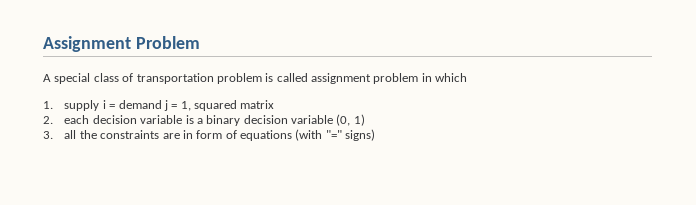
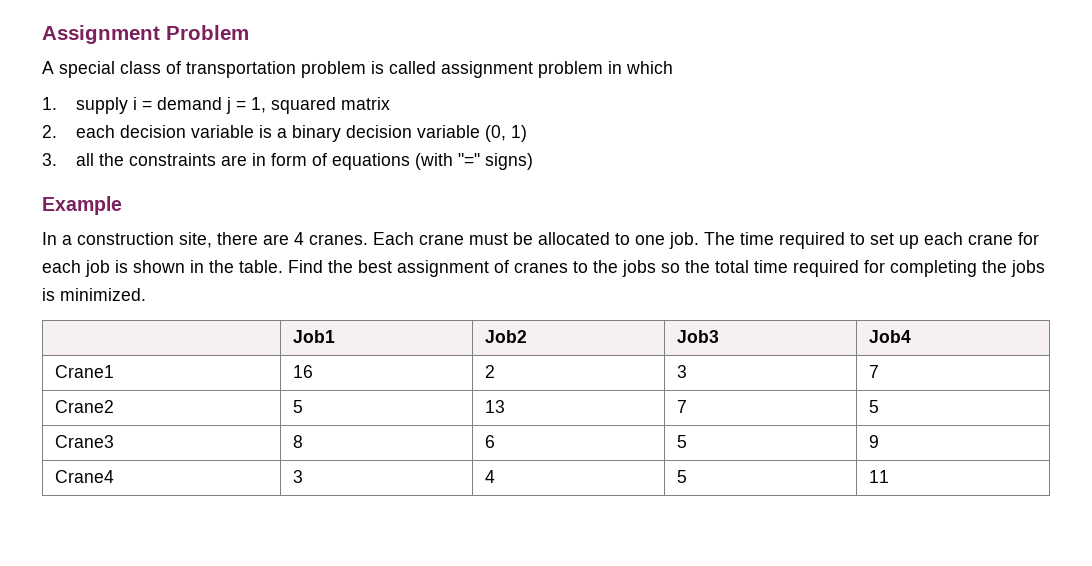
+ Example
+ In a construction site, there are 4 cranes. Each crane must be allocated to one job. The time required to set up each crane for each job is shown in the table. Find the best assignment of cranes to the jobs so the total time required for completing the jobs is minimized.
+ | Job1 | Job2 | Job3 | Job4
+ Crane1 | 16 | 2 | 3 | 7
+ Crane2 | 5 | 13 | 7 | 5
+ Crane3 | 8 | 6 | 5 | 9
+ Crane4 | 3 | 4 | 5 | 11

